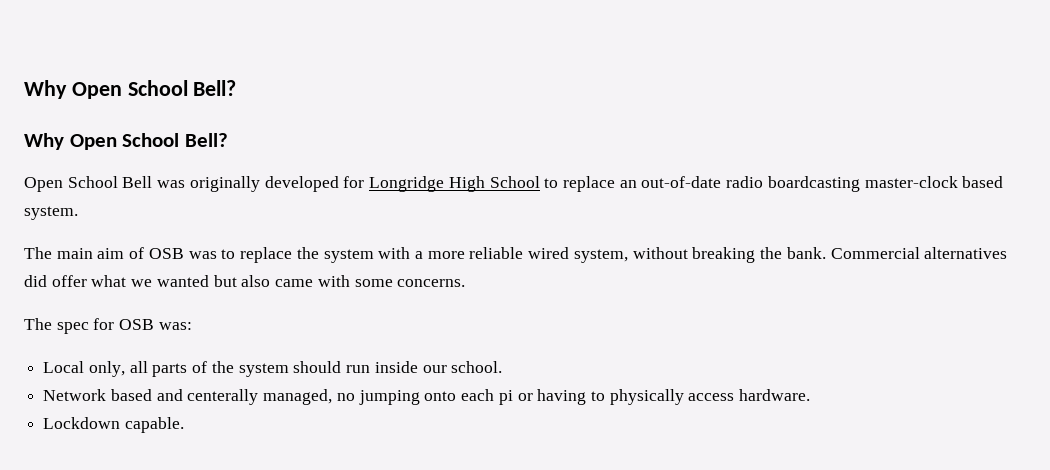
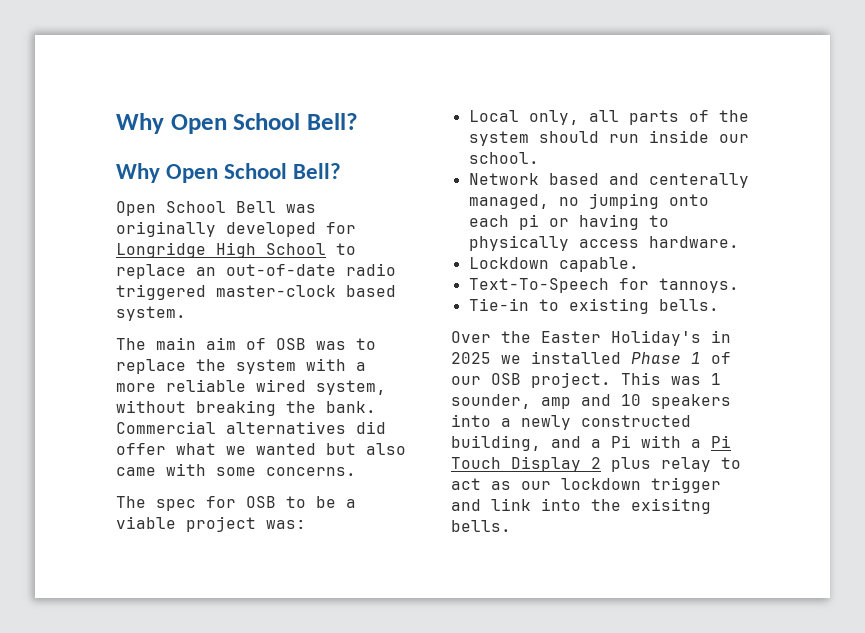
- Open School Bell was originally developed for Longridge High School to replace an out-of-date radio boardcasting master-clock based system.
+ Open School Bell was originally developed for Longridge High School to replace an out-of-date radio triggered master-clock based system.
- The spec for OSB was:
+ The spec for OSB to be a viable project was:
+ Text-To-Speech for tannoys.
+ Tie-in to existing bells.
+ Over the Easter Holiday's in 2025 we installed Phase 1 of our OSB project. This was 1 sounder, amp and 10 speakers into a newly constructed building, and a Pi with a Pi Touch Display 2 plus relay to act as our lockdown trigger and link into the exisitng bells.

